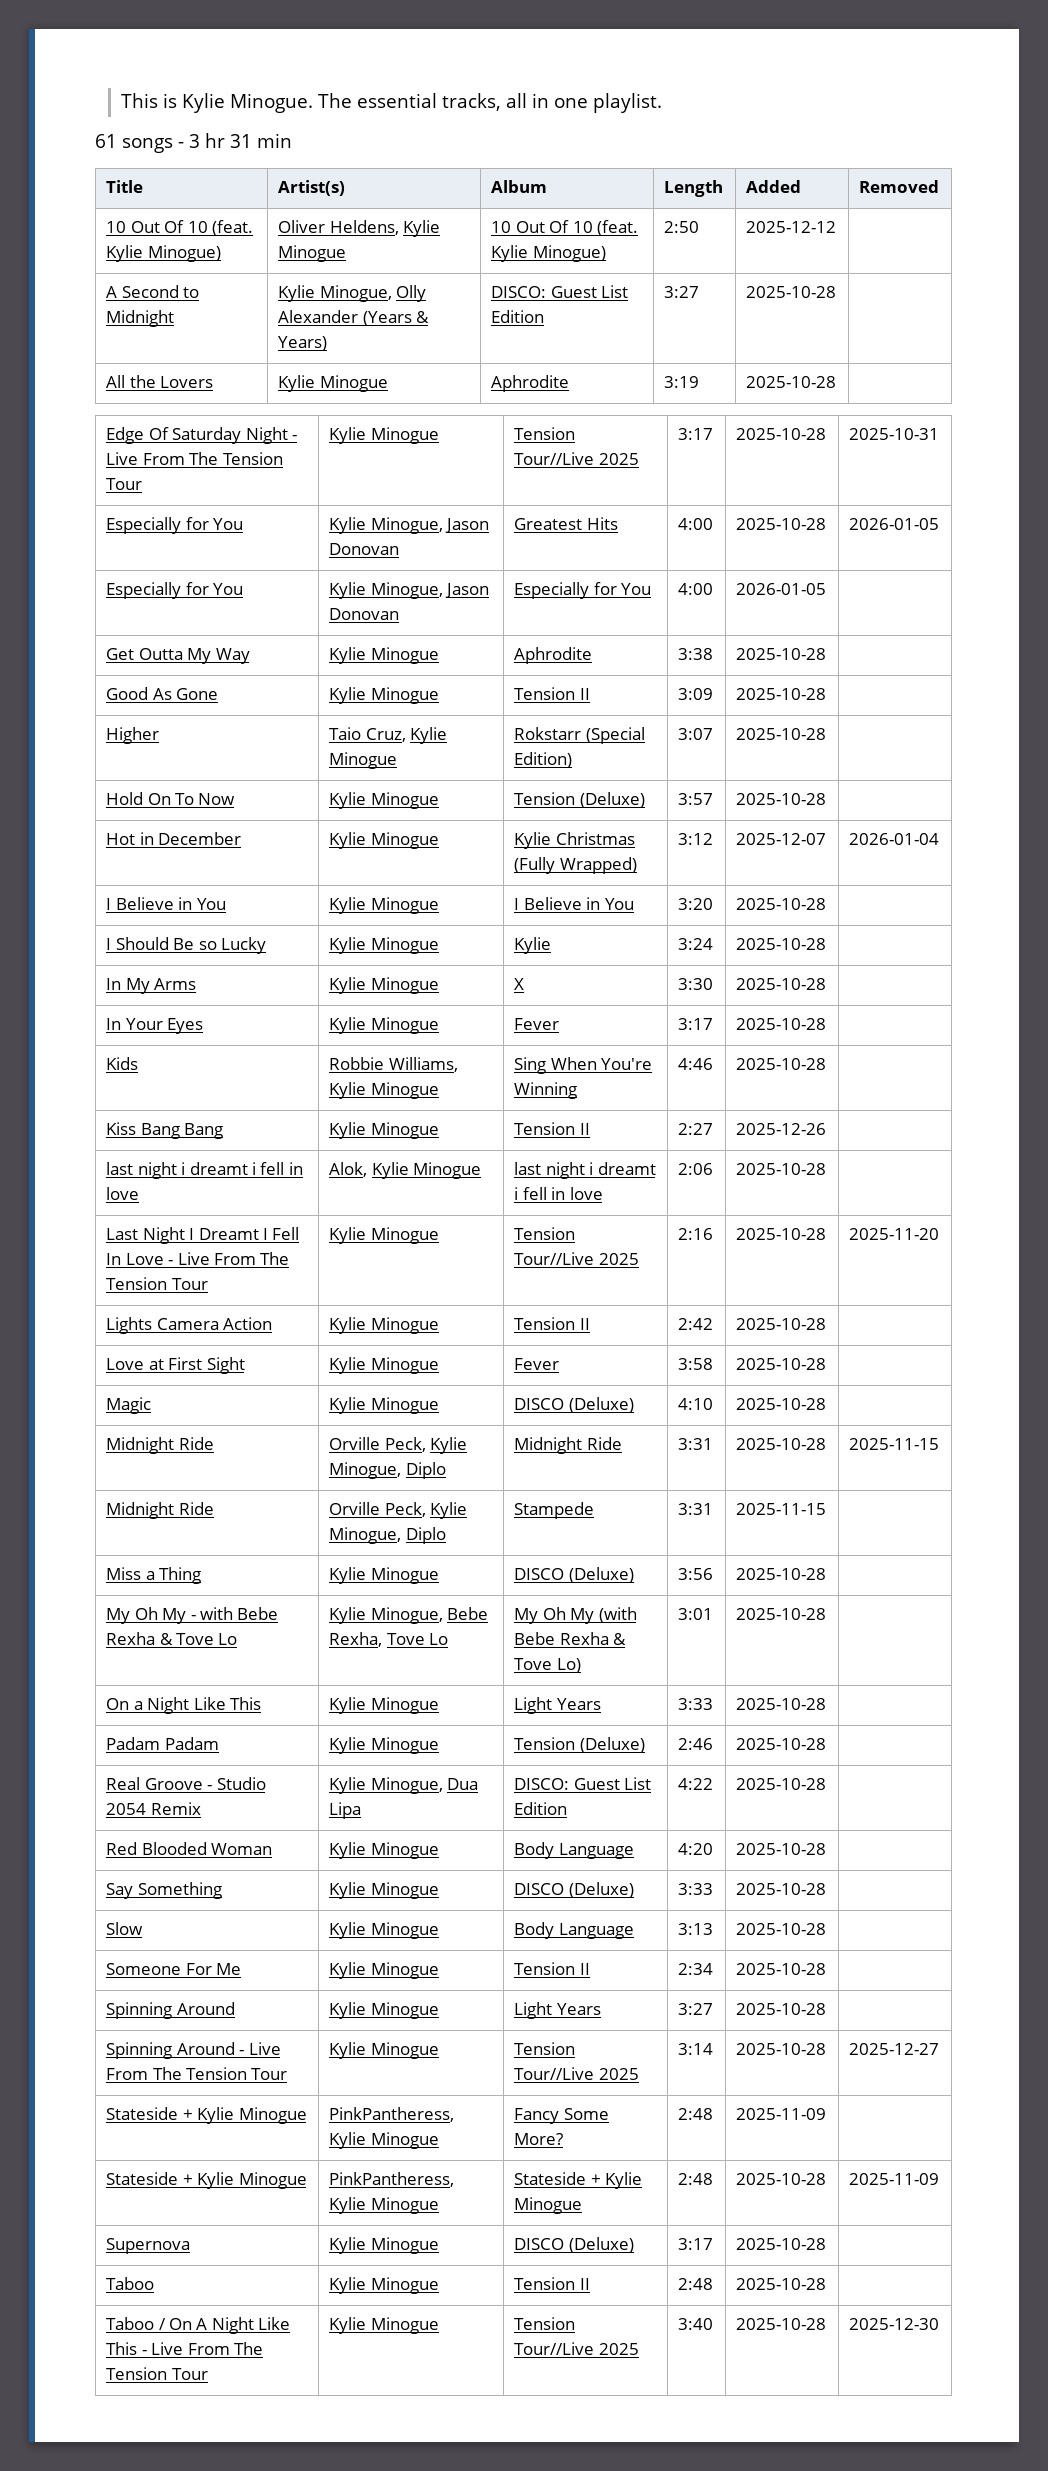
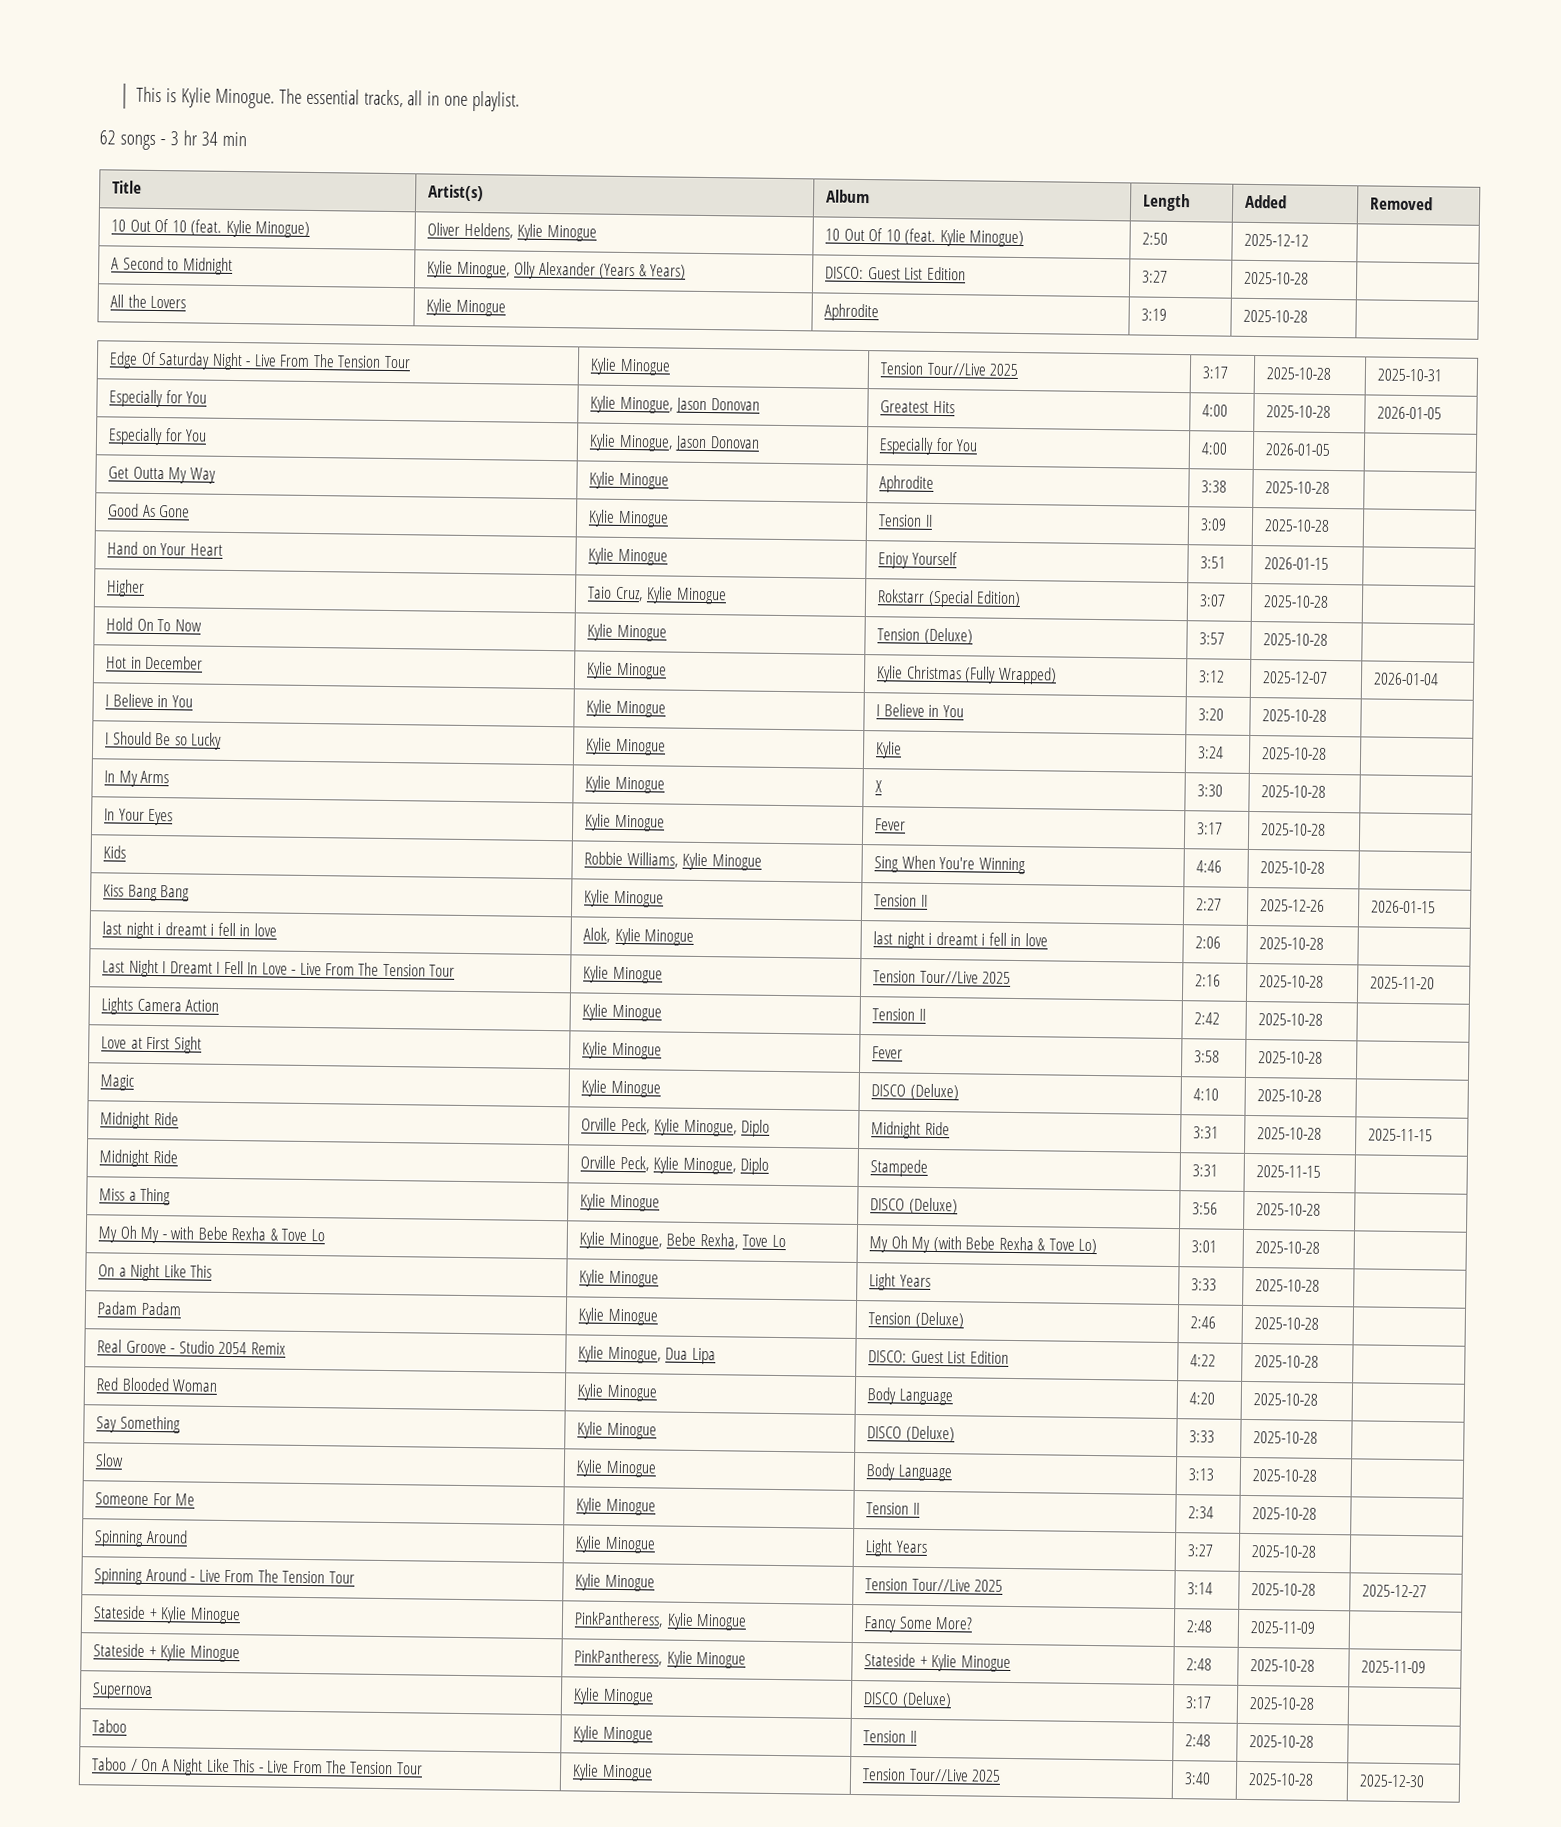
- 61 songs - 3 hr 31 min
+ 62 songs - 3 hr 34 min
+ Hand on Your Heart | Kylie Minogue | Enjoy Yourself | 3:51 | 2026-01-15 |
- Kiss Bang Bang | Kylie Minogue | Tension II | 2:27 | 2025-12-26 |
+ Kiss Bang Bang | Kylie Minogue | Tension II | 2:27 | 2025-12-26 | 2026-01-15

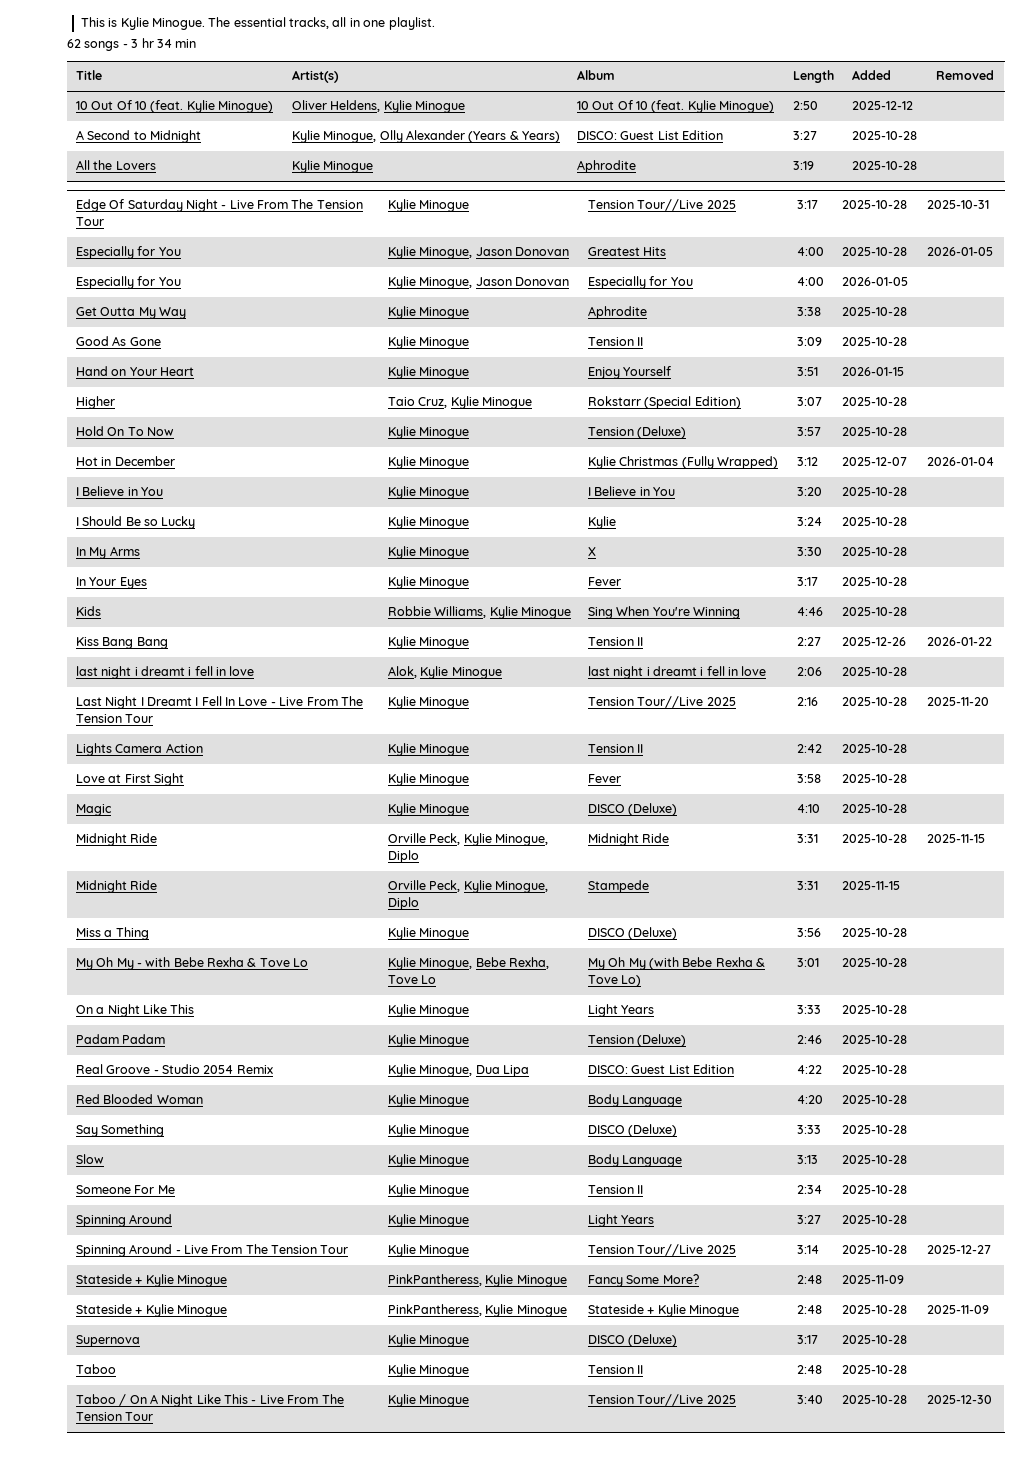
- Kiss Bang Bang | Kylie Minogue | Tension II | 2:27 | 2025-12-26 | 2026-01-15
+ Kiss Bang Bang | Kylie Minogue | Tension II | 2:27 | 2025-12-26 | 2026-01-22

